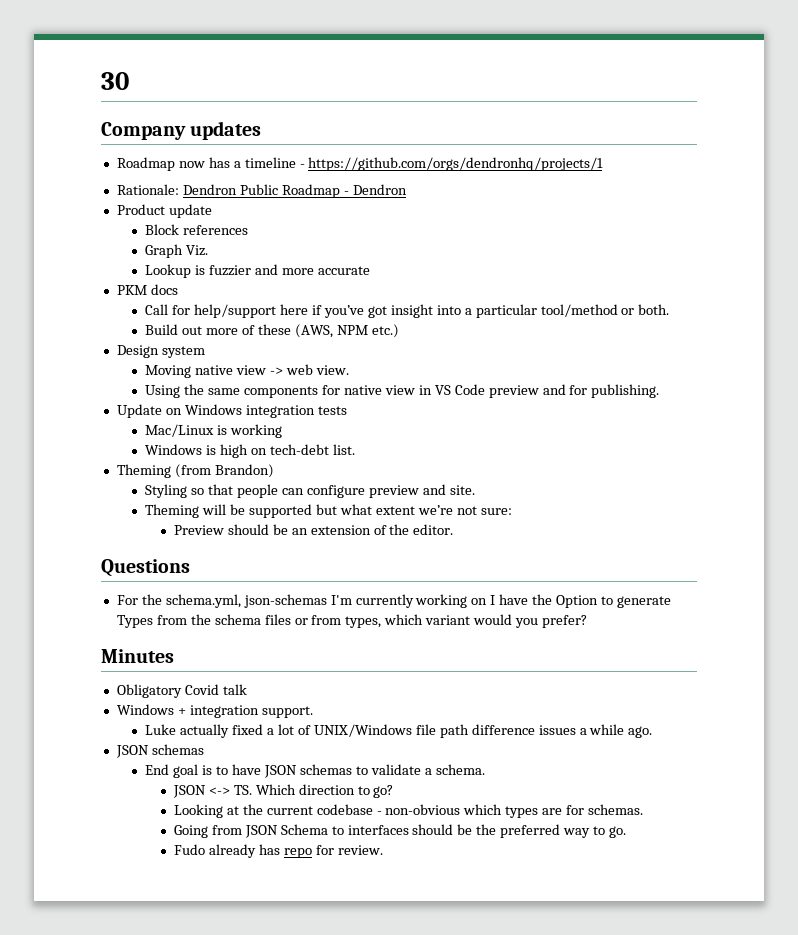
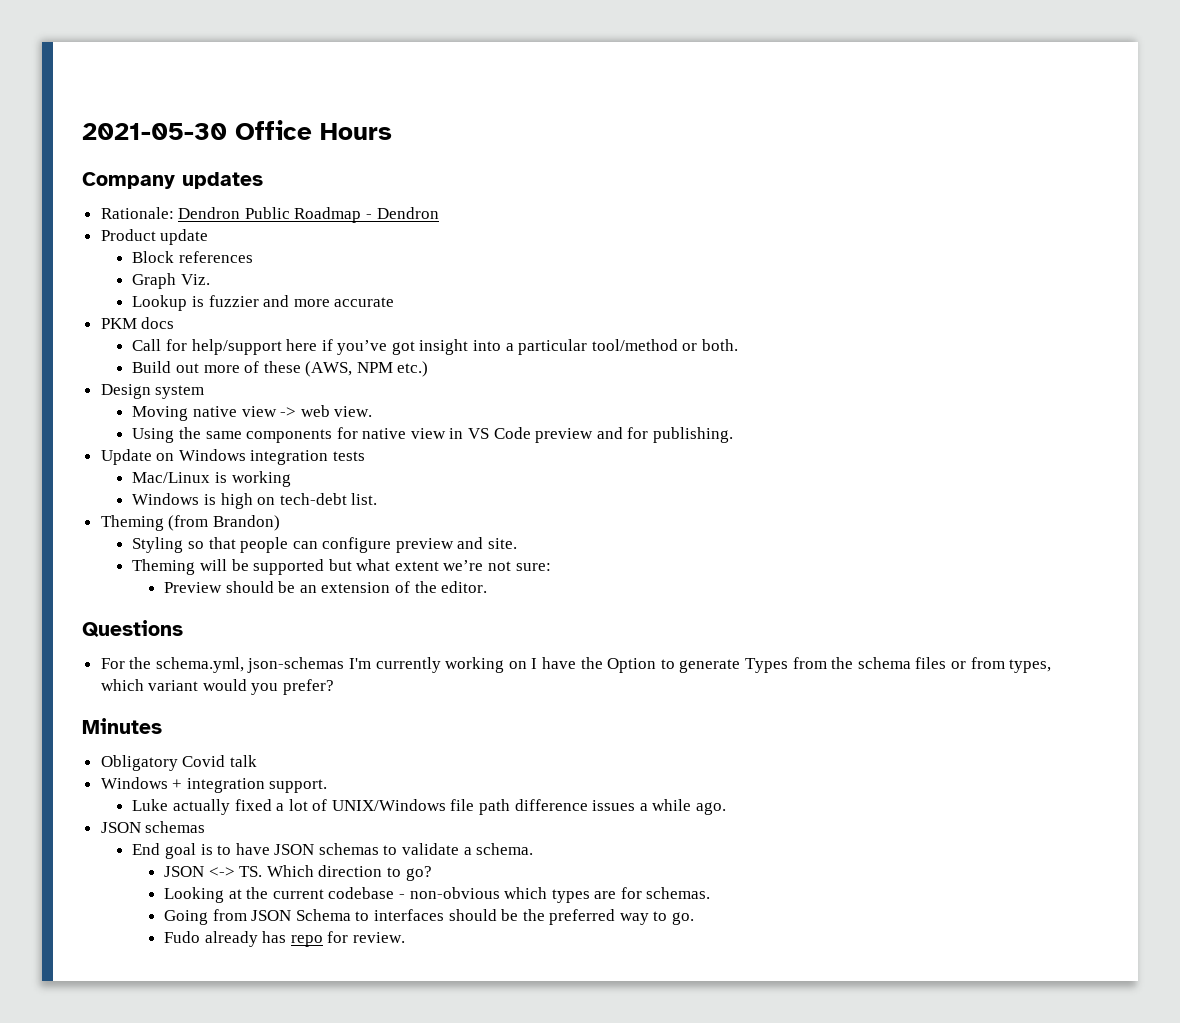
- 30
+ 2021-05-30 Office Hours
- Roadmap now has a timeline - https://github.com/orgs/dendronhq/projects/1

